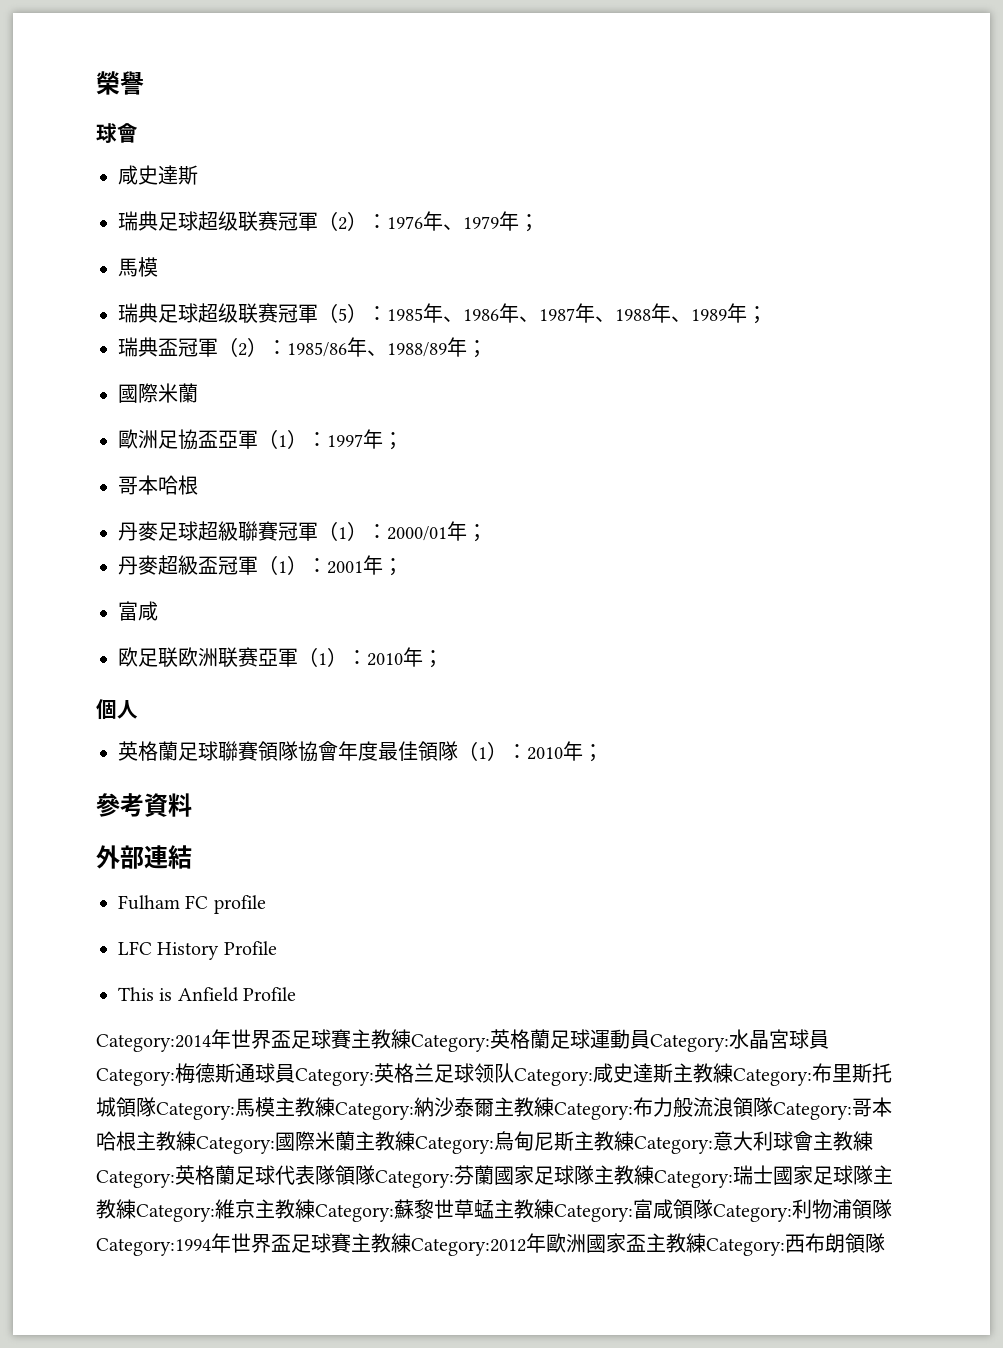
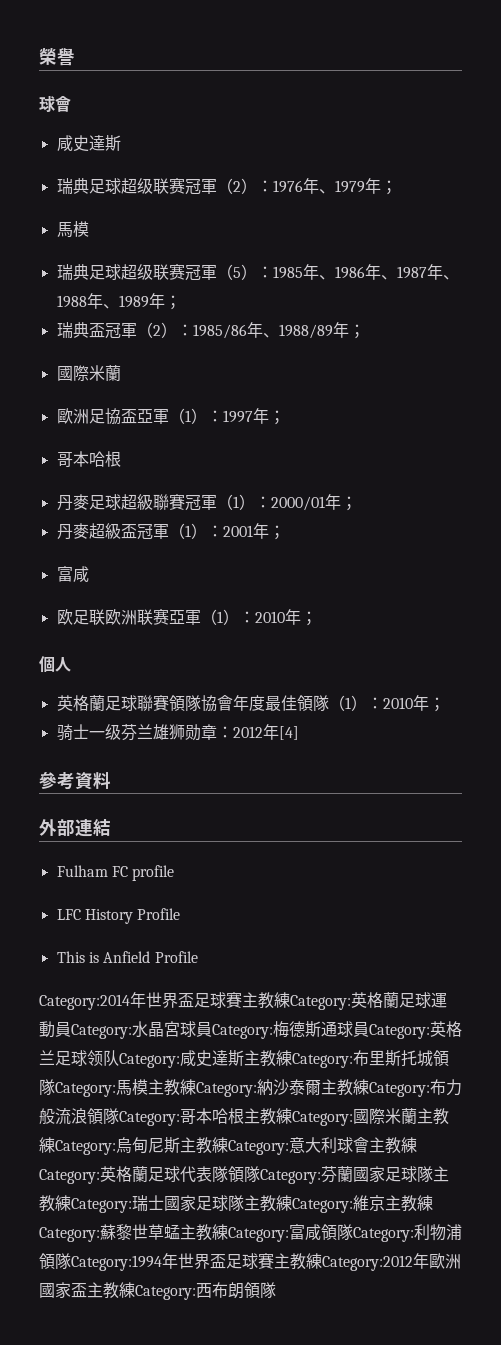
+ 骑士一级芬兰雄狮勋章：2012年[4]

